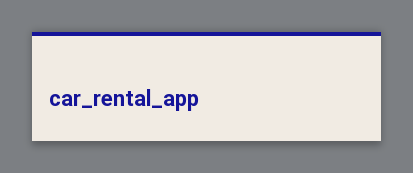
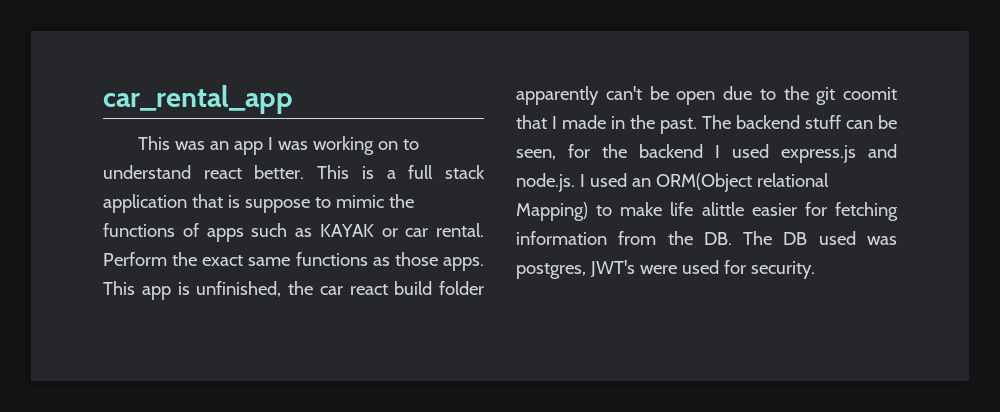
+ This was an app I was working on to understand react better. This is a full stack application that is suppose to mimic the functions of apps such as KAYAK or car rental. Perform the exact same functions as those apps. This app is unfinished, the car react build folder apparently can't be open due to the git coomit that I made in the past. The backend stuff can be seen, for the backend I used express.js and node.js. I used an ORM(Object relational Mapping) to make life alittle easier for fetching information from the DB. The DB used was postgres, JWT's were used for security.

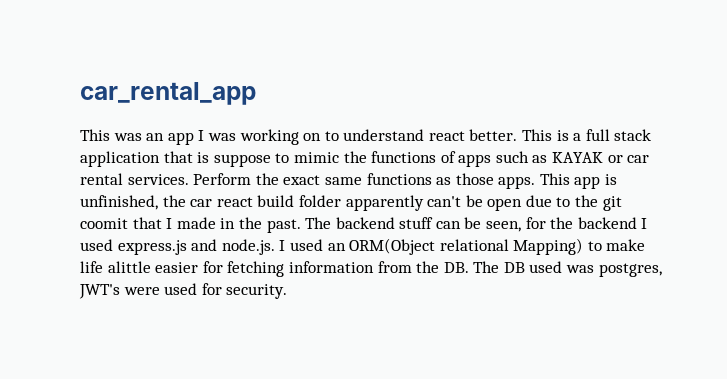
- This is a full stack application that is suppose to mimic the functions of apps such as KAYAK or car rental.
+ This is a full stack application that is suppose to mimic the functions of apps such as KAYAK or car rental services.

